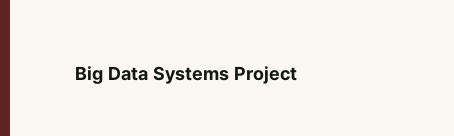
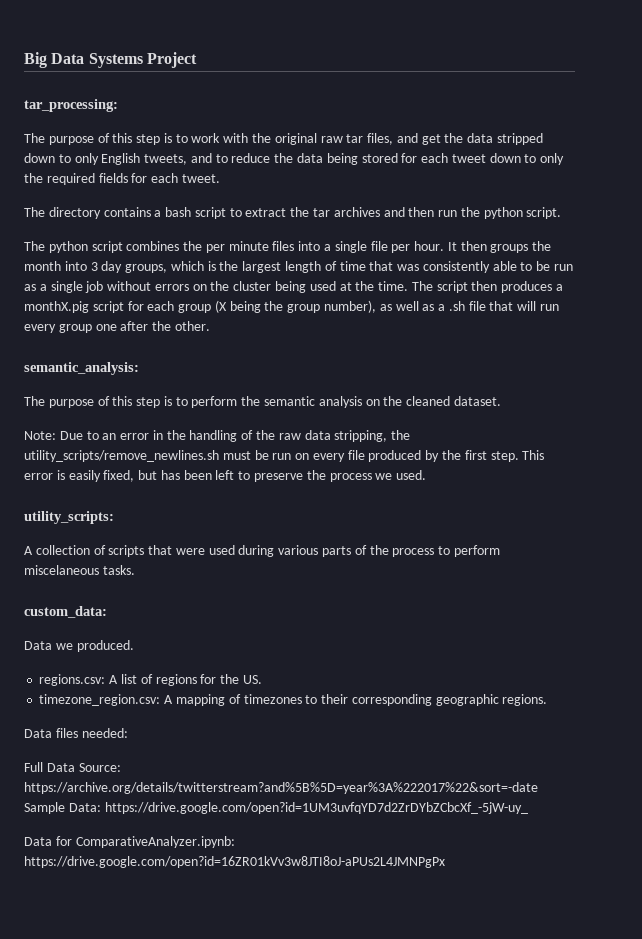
+ tar_processing:
+ The purpose of this step is to work with the original raw tar files, and get the data stripped down to only English tweets, and to reduce the data being stored for each tweet down to only the required fields for each tweet.
+ The directory contains a bash script to extract the tar archives and then run the python script.
+ The python script combines the per minute files into a single file per hour. It then groups the month into 3 day groups, which is the largest length of time that was consistently able to be run as a single job without errors on the cluster being used at the time. The script then produces a monthX.pig script for each group (X being the group number), as well as a .sh file that will run every group one after the other.
+ semantic_analysis:
+ The purpose of this step is to perform the semantic analysis on the cleaned dataset.
+ Note: Due to an error in the handling of the raw data stripping, the utility_scripts/remove_newlines.sh must be run on every file produced by the first step. This error is easily fixed, but has been left to preserve the process we used.
+ utility_scripts:
+ A collection of scripts that were used during various parts of the process to perform miscelaneous tasks.
+ custom_data:
+ Data we produced.
+ regions.csv: A list of regions for the US.
+ timezone_region.csv: A mapping of timezones to their corresponding geographic regions.
+ Data files needed:
+ Full Data Source: https://archive.org/details/twitterstream?and%5B%5D=year%3A%222017%22&sort=-date Sample Data: https://drive.google.com/open?id=1UM3uvfqYD7d2ZrDYbZCbcXf_-5jW-uy_
+ Data for ComparativeAnalyzer.ipynb: https://drive.google.com/open?id=16ZR01kVv3w8JTI8oJ-aPUs2L4JMNPgPx

